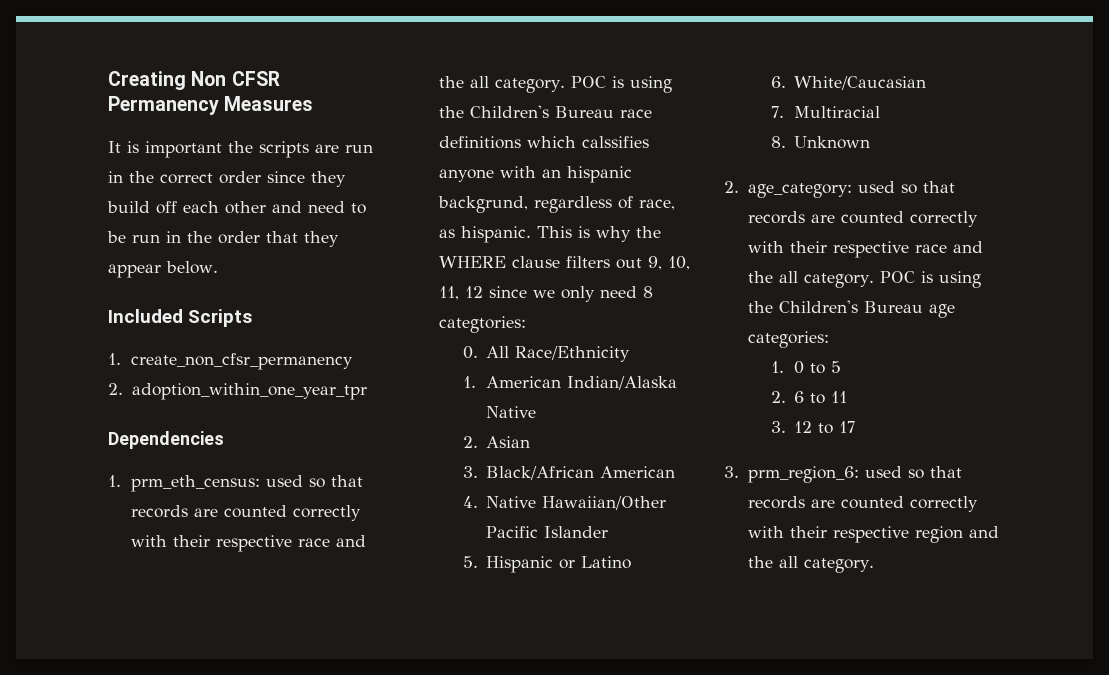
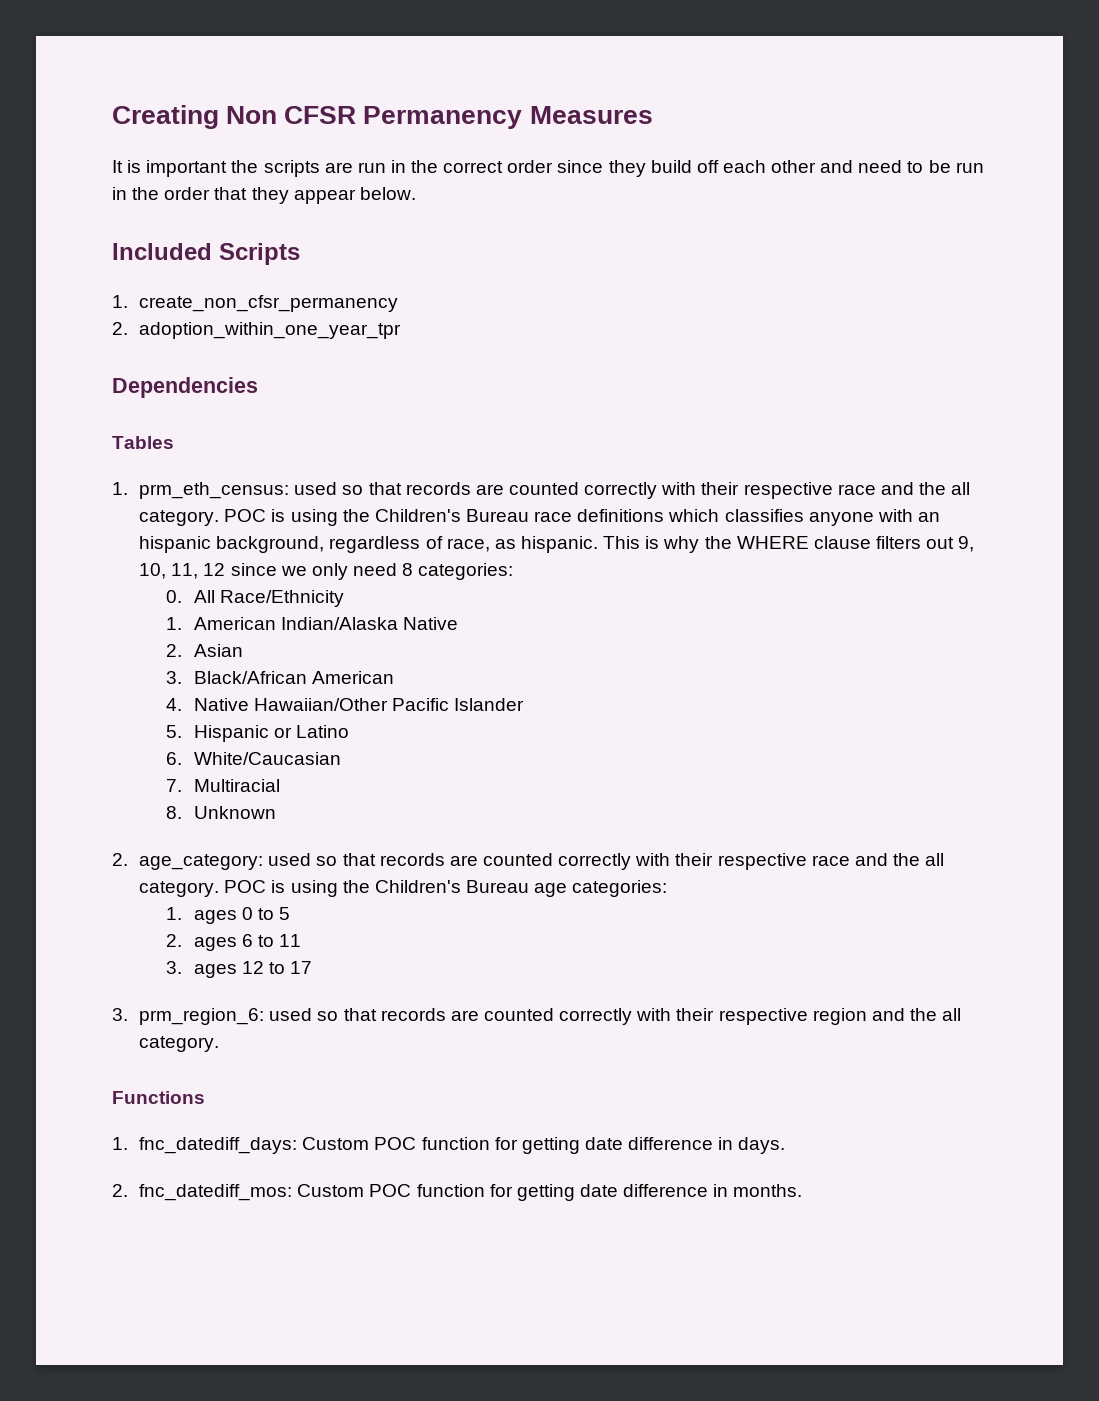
+ Tables
- POC is using the Children's Bureau race definitions which calssifies anyone with an hispanic backgrund, regardless of race, as hispanic.
+ POC is using the Children's Bureau race definitions which classifies anyone with an hispanic background, regardless of race, as hispanic.
- This is why the WHERE clause filters out 9, 10, 11, 12 since we only need 8 categtories:
+ This is why the WHERE clause filters out 9, 10, 11, 12 since we only need 8 categories:
- 1. 0 to 5
+ 1. ages 0 to 5
- 2. 6 to 11
+ 2. ages 6 to 11
- 3. 12 to 17
+ 3. ages 12 to 17
+ Functions
+ 1. fnc_datediff_days: Custom POC function for getting date difference in days.
+ 2. fnc_datediff_mos: Custom POC function for getting date difference in months.

